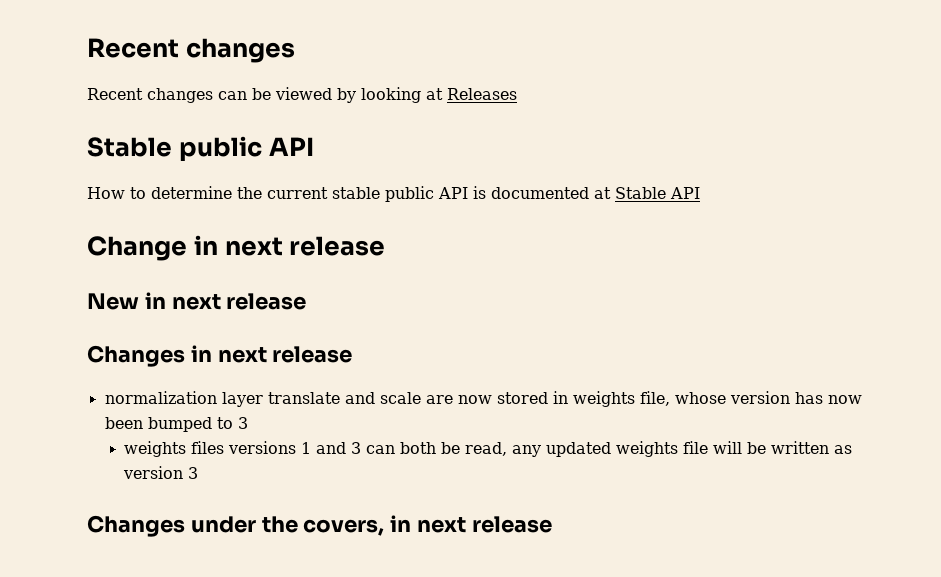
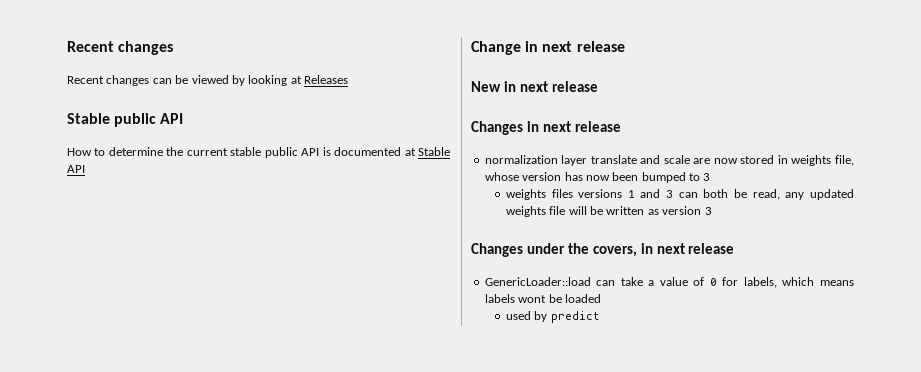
+ GenericLoader::load can take a value of 0 for labels, which means labels wont be loaded
+ used by predict

